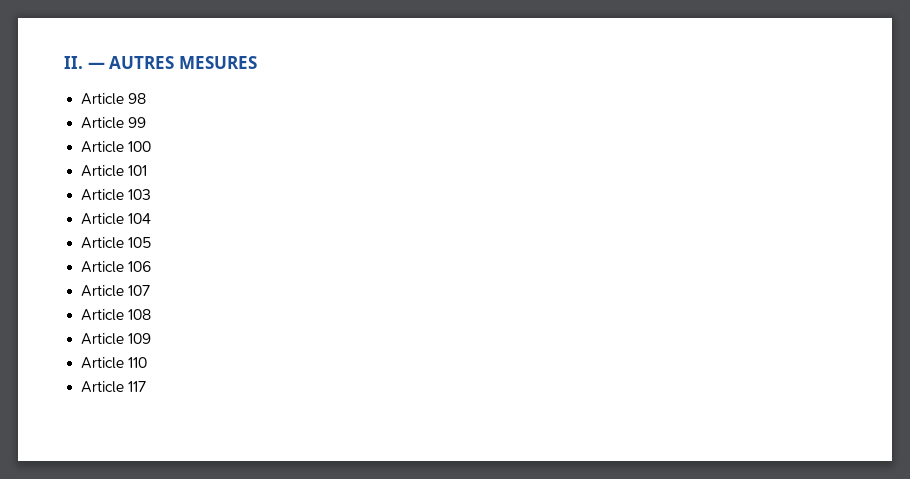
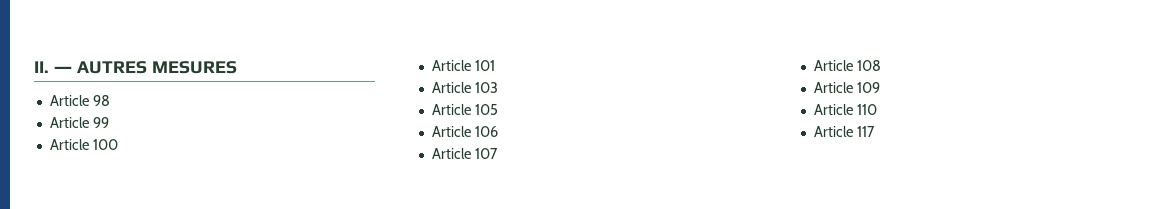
- Article 104

